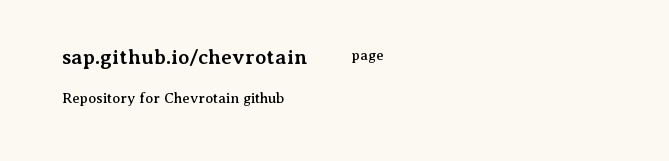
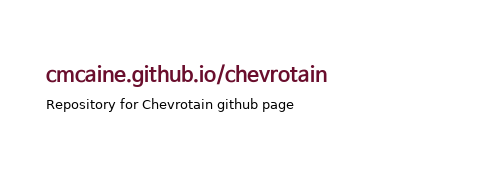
- sap.github.io/chevrotain
+ cmcaine.github.io/chevrotain

